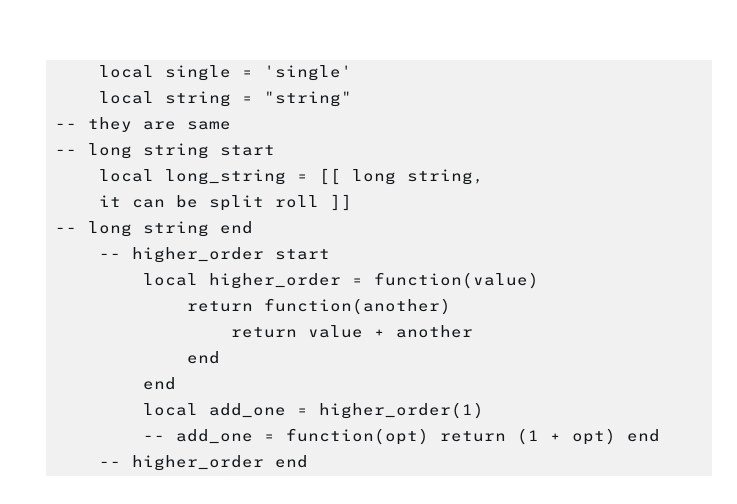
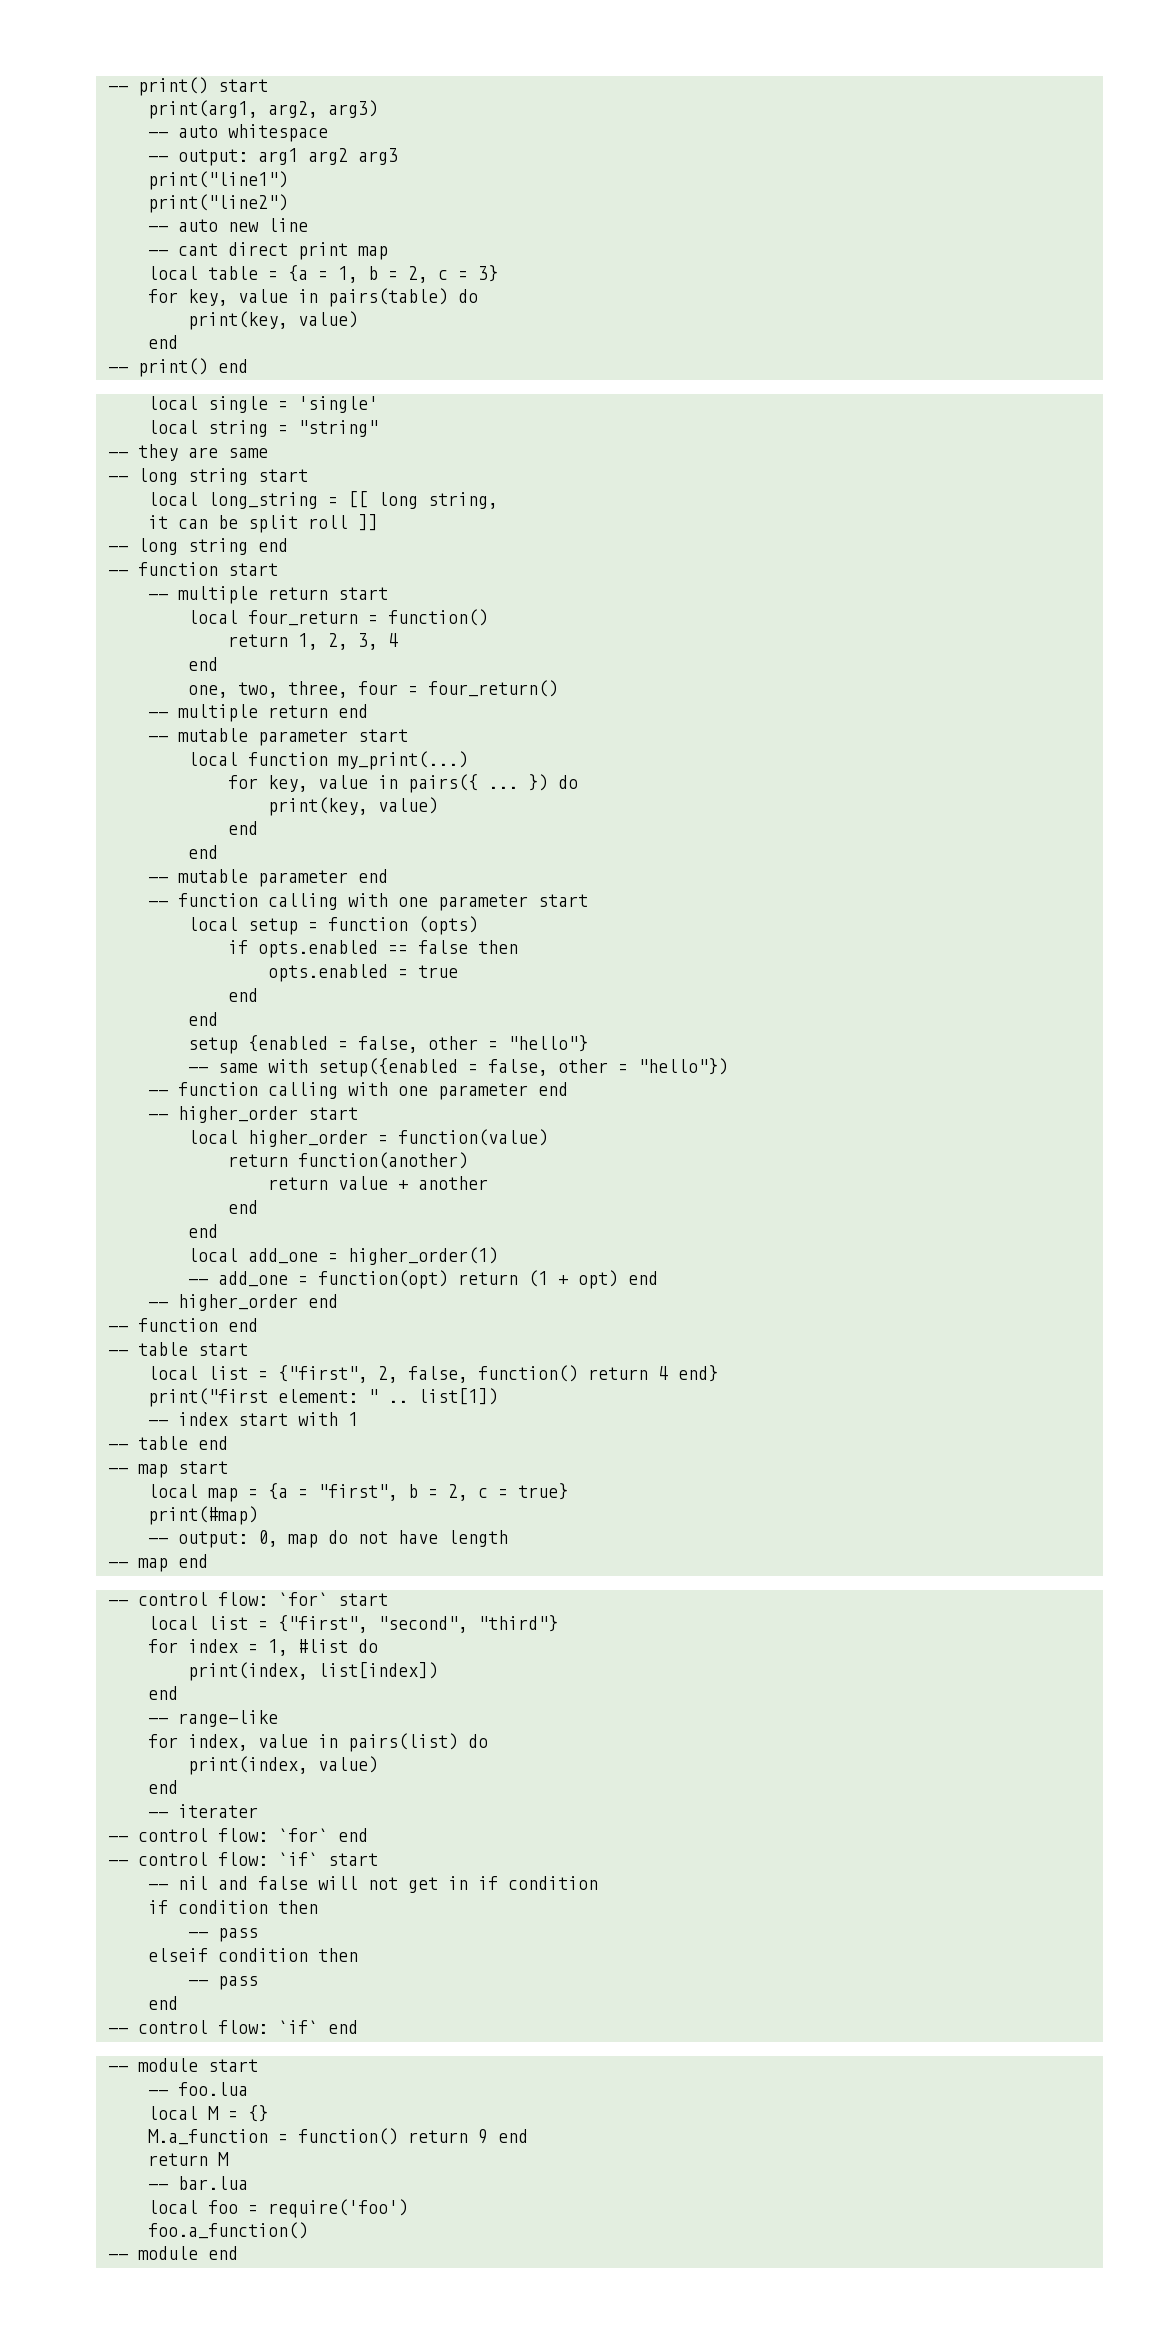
+ -- print() start
+ print(arg1, arg2, arg3)
+ -- auto whitespace
+ -- output: arg1 arg2 arg3
+ print("line1")
+ print("line2")
+ -- auto new line
+ -- cant direct print map
+ local table = {a = 1, b = 2, c = 3}
+ for key, value in pairs(table) do
+ print(key, value)
+ end
+ -- print() end
+ -- function start
+ -- multiple return start
+ local four_return = function()
+ return 1, 2, 3, 4
+ end
+ one, two, three, four = four_return()
+ -- multiple return end
+ -- mutable parameter start
+ local function my_print(...)
+ for key, value in pairs({ ... }) do
+ print(key, value)
+ end
+ end
+ -- mutable parameter end
+ -- function calling with one parameter start
+ local setup = function (opts)
+ if opts.enabled == false then
+ opts.enabled = true
+ end
+ end
+ setup {enabled = false, other = "hello"}
+ -- same with setup({enabled = false, other = "hello"})
+ -- function calling with one parameter end
+ -- function end
+ -- table start
+ local list = {"first", 2, false, function() return 4 end}
+ print("first element: " .. list[1])
+ -- index start with 1
+ -- table end
+ -- map start
+ local map = {a = "first", b = 2, c = true}
+ print(#map)
+ -- output: 0, map do not have length
+ -- map end
+ -- control flow: `for` start
+ local list = {"first", "second", "third"}
+ for index = 1, #list do
+ print(index, list[index])
+ end
+ -- range-like
+ for index, value in pairs(list) do
+ print(index, value)
+ end
+ -- iterater
+ -- control flow: `for` end
+ -- control flow: `if` start
+ -- nil and false will not get in if condition
+ if condition then
+ -- pass
+ elseif condition then
+ -- pass
+ end
+ -- control flow: `if` end
+ -- module start
+ -- foo.lua
+ local M = {}
+ M.a_function = function() return 9 end
+ return M
+ -- bar.lua
+ local foo = require('foo')
+ foo.a_function()
+ -- module end

